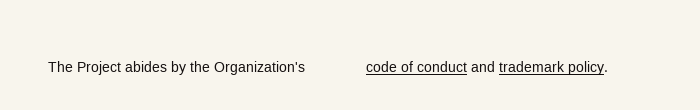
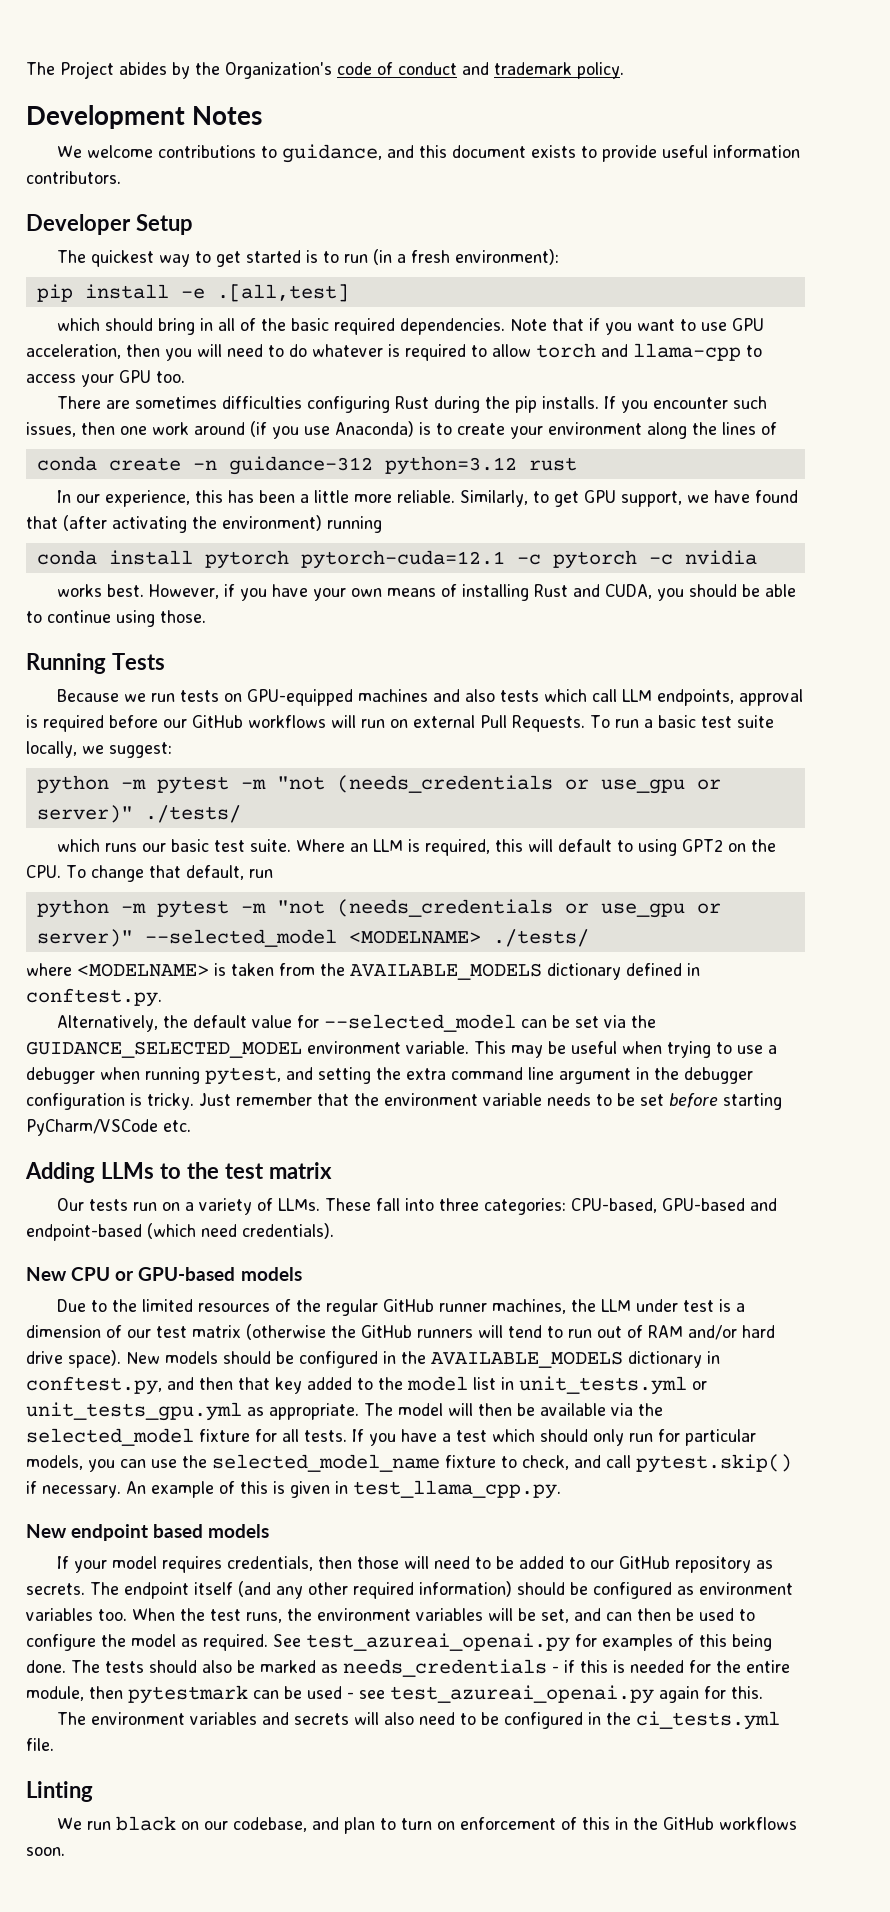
+ Development Notes
+ We welcome contributions to guidance, and this document exists to provide useful information contributors.
+ Developer Setup
+ The quickest way to get started is to run (in a fresh environment):
+ pip install -e .[all,test]
+ which should bring in all of the basic required dependencies. Note that if you want to use GPU acceleration, then you will need to do whatever is required to allow torch and llama-cpp to access your GPU too.
+ There are sometimes difficulties configuring Rust during the pip installs. If you encounter such issues, then one work around (if you use Anaconda) is to create your environment along the lines of
+ conda create -n guidance-312 python=3.12 rust
+ In our experience, this has been a little more reliable. Similarly, to get GPU support, we have found that (after activating the environment) running
+ conda install pytorch pytorch-cuda=12.1 -c pytorch -c nvidia
+ works best. However, if you have your own means of installing Rust and CUDA, you should be able to continue using those.
+ Running Tests
+ Because we run tests on GPU-equipped machines and also tests which call LLM endpoints, approval is required before our GitHub workflows will run on external Pull Requests. To run a basic test suite locally, we suggest:
+ python -m pytest -m "not (needs_credentials or use_gpu or server)" ./tests/
+ which runs our basic test suite. Where an LLM is required, this will default to using GPT2 on the CPU. To change that default, run
+ python -m pytest -m "not (needs_credentials or use_gpu or server)" --selected_model <MODELNAME> ./tests/
+ where <MODELNAME> is taken from the AVAILABLE_MODELS dictionary defined in conftest.py.
+ Alternatively, the default value for --selected_model can be set via the GUIDANCE_SELECTED_MODEL environment variable. This may be useful when trying to use a debugger when running pytest, and setting the extra command line argument in the debugger configuration is tricky. Just remember that the environment variable needs to be set before starting PyCharm/VSCode etc.
+ Adding LLMs to the test matrix
+ Our tests run on a variety of LLMs. These fall into three categories: CPU-based, GPU-based and endpoint-based (which need credentials).
+ New CPU or GPU-based models
+ Due to the limited resources of the regular GitHub runner machines, the LLM under test is a dimension of our test matrix (otherwise the GitHub runners will tend to run out of RAM and/or hard drive space). New models should be configured in the AVAILABLE_MODELS dictionary in conftest.py, and then that key added to the model list in unit_tests.yml or unit_tests_gpu.yml as appropriate. The model will then be available via the selected_model fixture for all tests. If you have a test which should only run for particular models, you can use the selected_model_name fixture to check, and call pytest.skip() if necessary. An example of this is given in test_llama_cpp.py.
+ New endpoint based models
+ If your model requires credentials, then those will need to be added to our GitHub repository as secrets. The endpoint itself (and any other required information) should be configured as environment variables too. When the test runs, the environment variables will be set, and can then be used to configure the model as required. See test_azureai_openai.py for examples of this being done. The tests should also be marked as needs_credentials - if this is needed for the entire module, then pytestmark can be used - see test_azureai_openai.py again for this.
+ The environment variables and secrets will also need to be configured in the ci_tests.yml file.
+ Linting
+ We run black on our codebase, and plan to turn on enforcement of this in the GitHub workflows soon.

